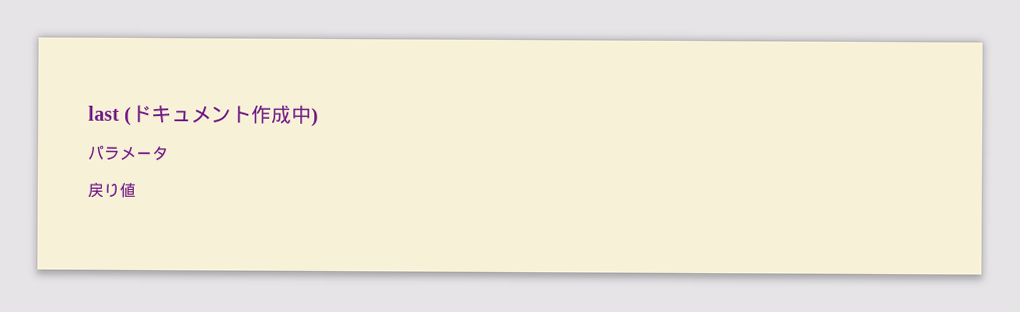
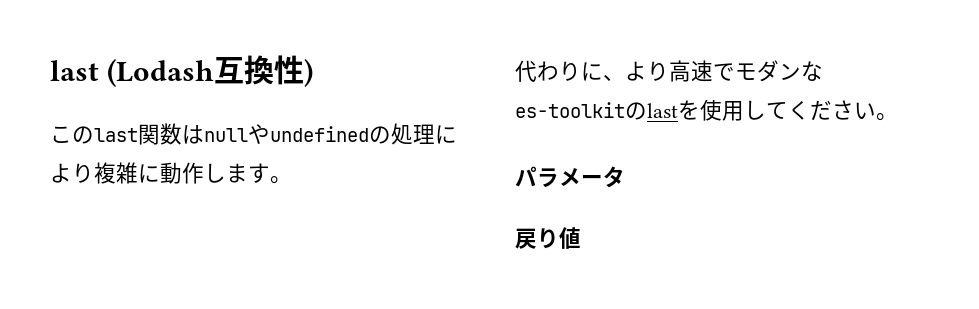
- last (ドキュメント作成中)
+ last (Lodash互換性)
+ このlast関数はnullやundefinedの処理により複雑に動作します。
+ 代わりに、より高速でモダンなes-toolkitのlastを使用してください。

